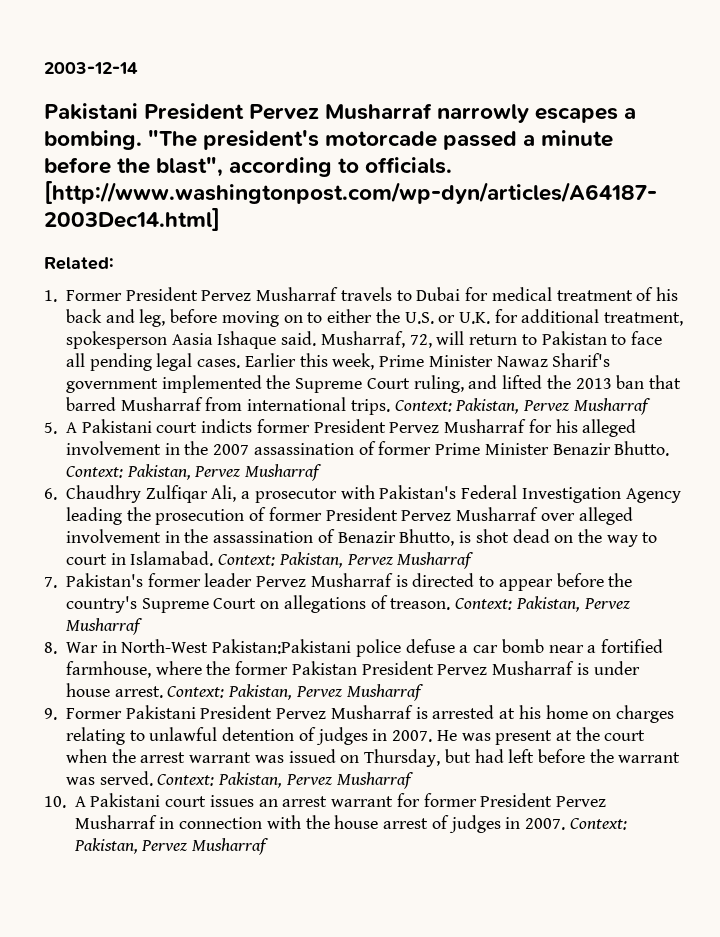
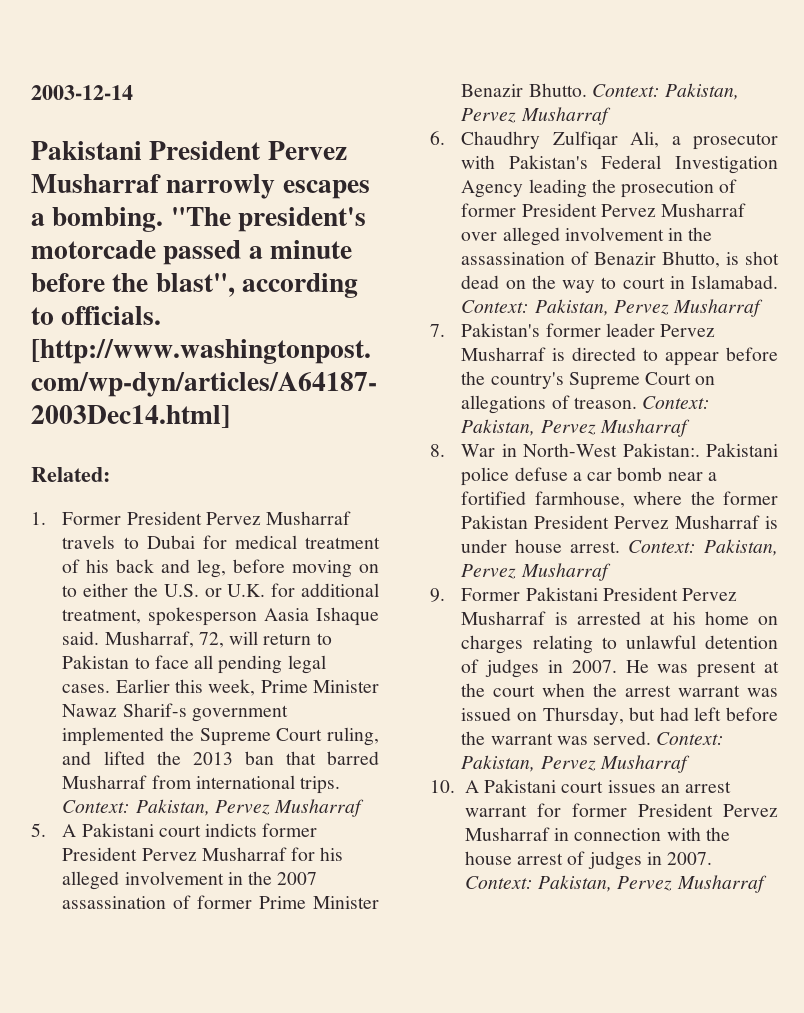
- Earlier this week, Prime Minister Nawaz Sharif's government implemented the Supreme Court ruling, and lifted the 2013 ban that barred Musharraf from international trips.
+ Earlier this week, Prime Minister Nawaz Sharif-s government implemented the Supreme Court ruling, and lifted the 2013 ban that barred Musharraf from international trips.
- 8. War in North-West Pakistan:Pakistani police defuse a car bomb near a fortified farmhouse, where the former Pakistan President Pervez Musharraf is under house arrest.
+ 8. War in North-West Pakistan:. Pakistani police defuse a car bomb near a fortified farmhouse, where the former Pakistan President Pervez Musharraf is under house arrest.

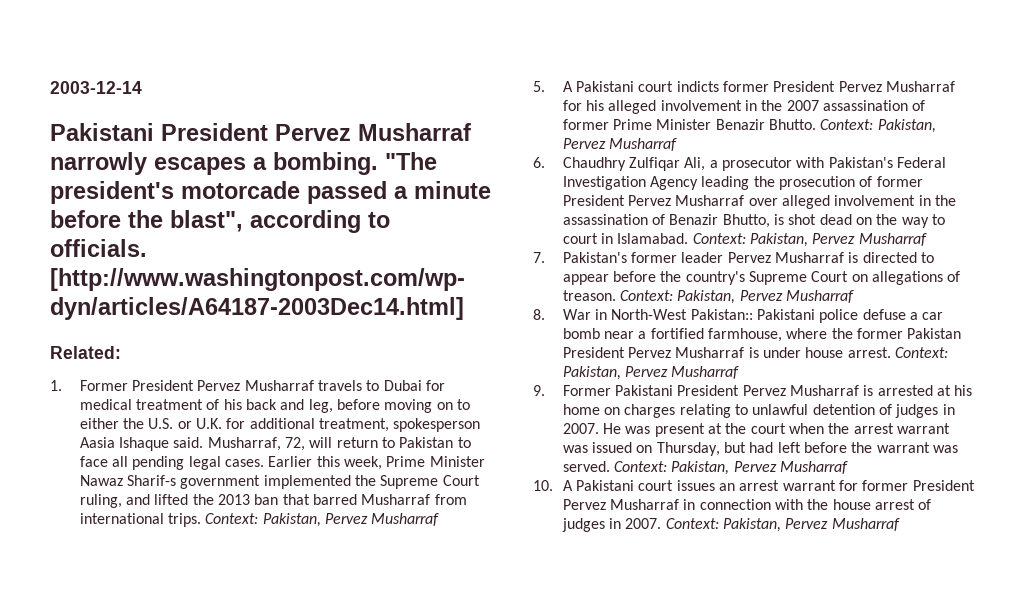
- 8. War in North-West Pakistan:. Pakistani police defuse a car bomb near a fortified farmhouse, where the former Pakistan President Pervez Musharraf is under house arrest.
+ 8. War in North-West Pakistan:: Pakistani police defuse a car bomb near a fortified farmhouse, where the former Pakistan President Pervez Musharraf is under house arrest.

